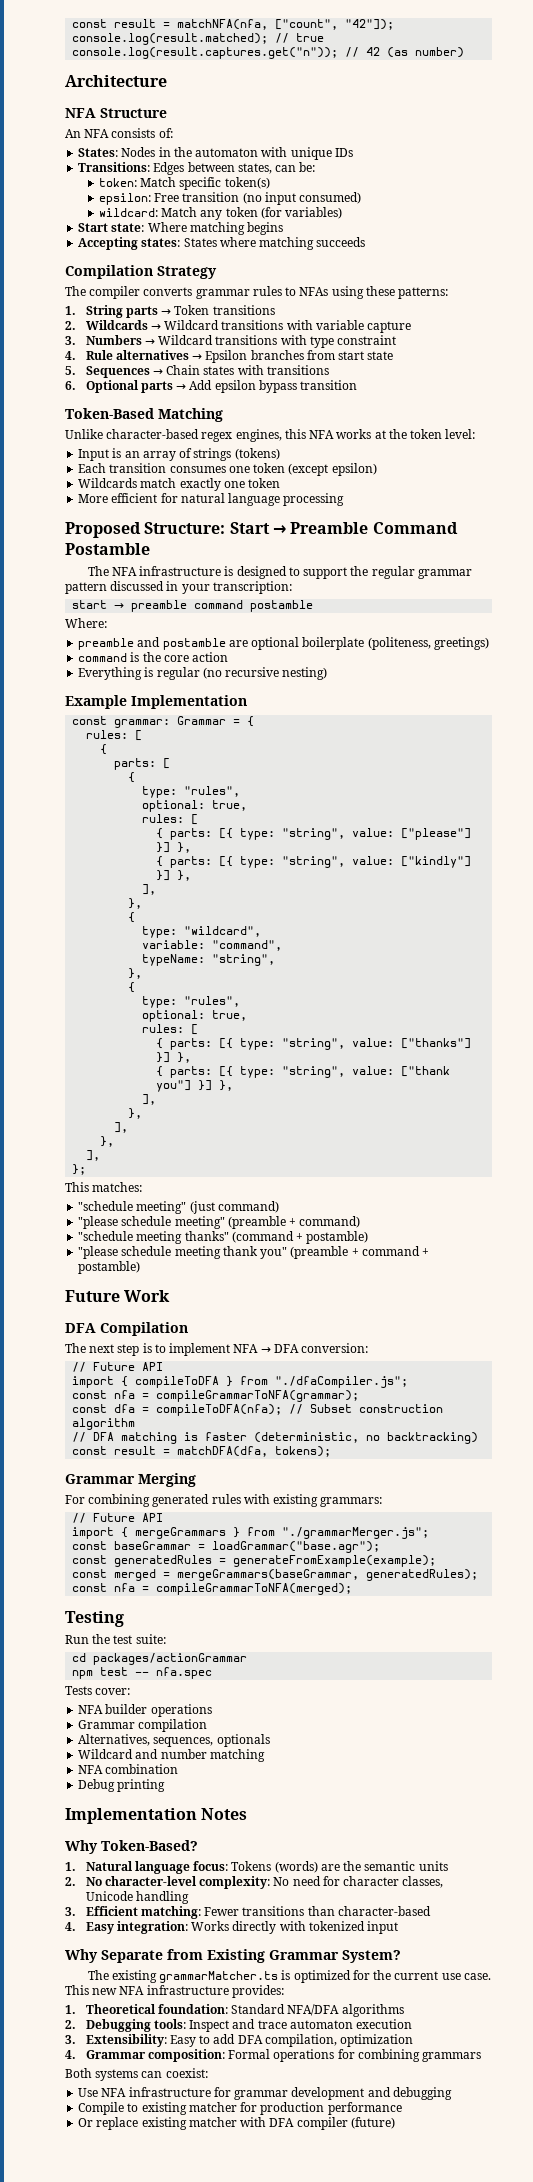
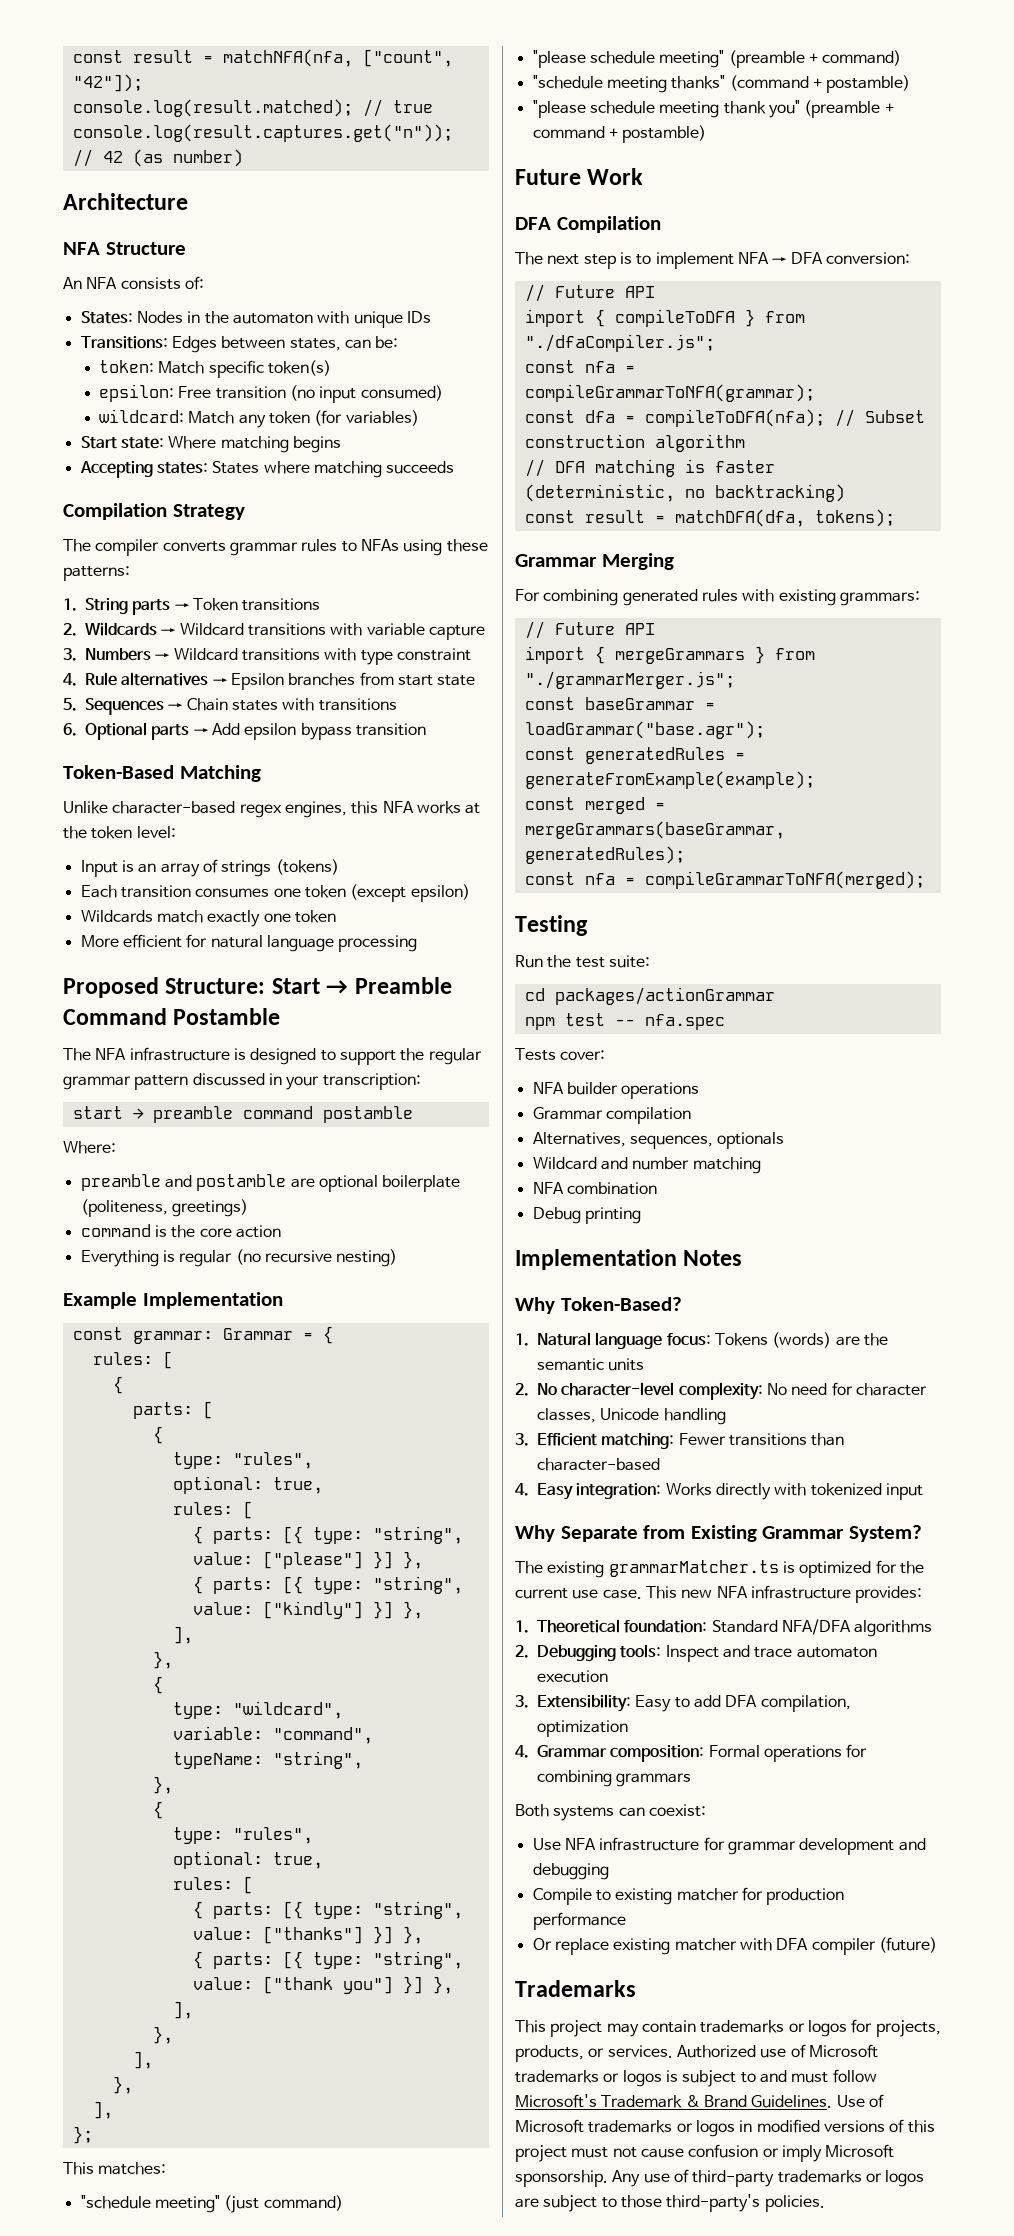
+ Trademarks
+ This project may contain trademarks or logos for projects, products, or services. Authorized use of Microsoft trademarks or logos is subject to and must follow Microsoft's Trademark & Brand Guidelines. Use of Microsoft trademarks or logos in modified versions of this project must not cause confusion or imply Microsoft sponsorship. Any use of third-party trademarks or logos are subject to those third-party's policies.

